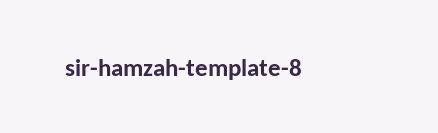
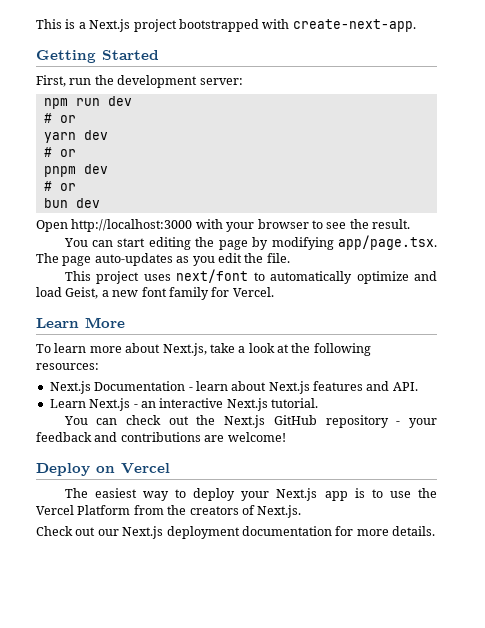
- sir-hamzah-template-8
+ This is a Next.js project bootstrapped with create-next-app.
+ Getting Started
+ First, run the development server:
+ npm run dev
+ # or
+ yarn dev
+ # or
+ pnpm dev
+ # or
+ bun dev
+ Open http://localhost:3000 with your browser to see the result.
+ You can start editing the page by modifying app/page.tsx. The page auto-updates as you edit the file.
+ This project uses next/font to automatically optimize and load Geist, a new font family for Vercel.
+ Learn More
+ To learn more about Next.js, take a look at the following resources:
+ Next.js Documentation - learn about Next.js features and API.
+ Learn Next.js - an interactive Next.js tutorial.
+ You can check out the Next.js GitHub repository - your feedback and contributions are welcome!
+ Deploy on Vercel
+ The easiest way to deploy your Next.js app is to use the Vercel Platform from the creators of Next.js.
+ Check out our Next.js deployment documentation for more details.

